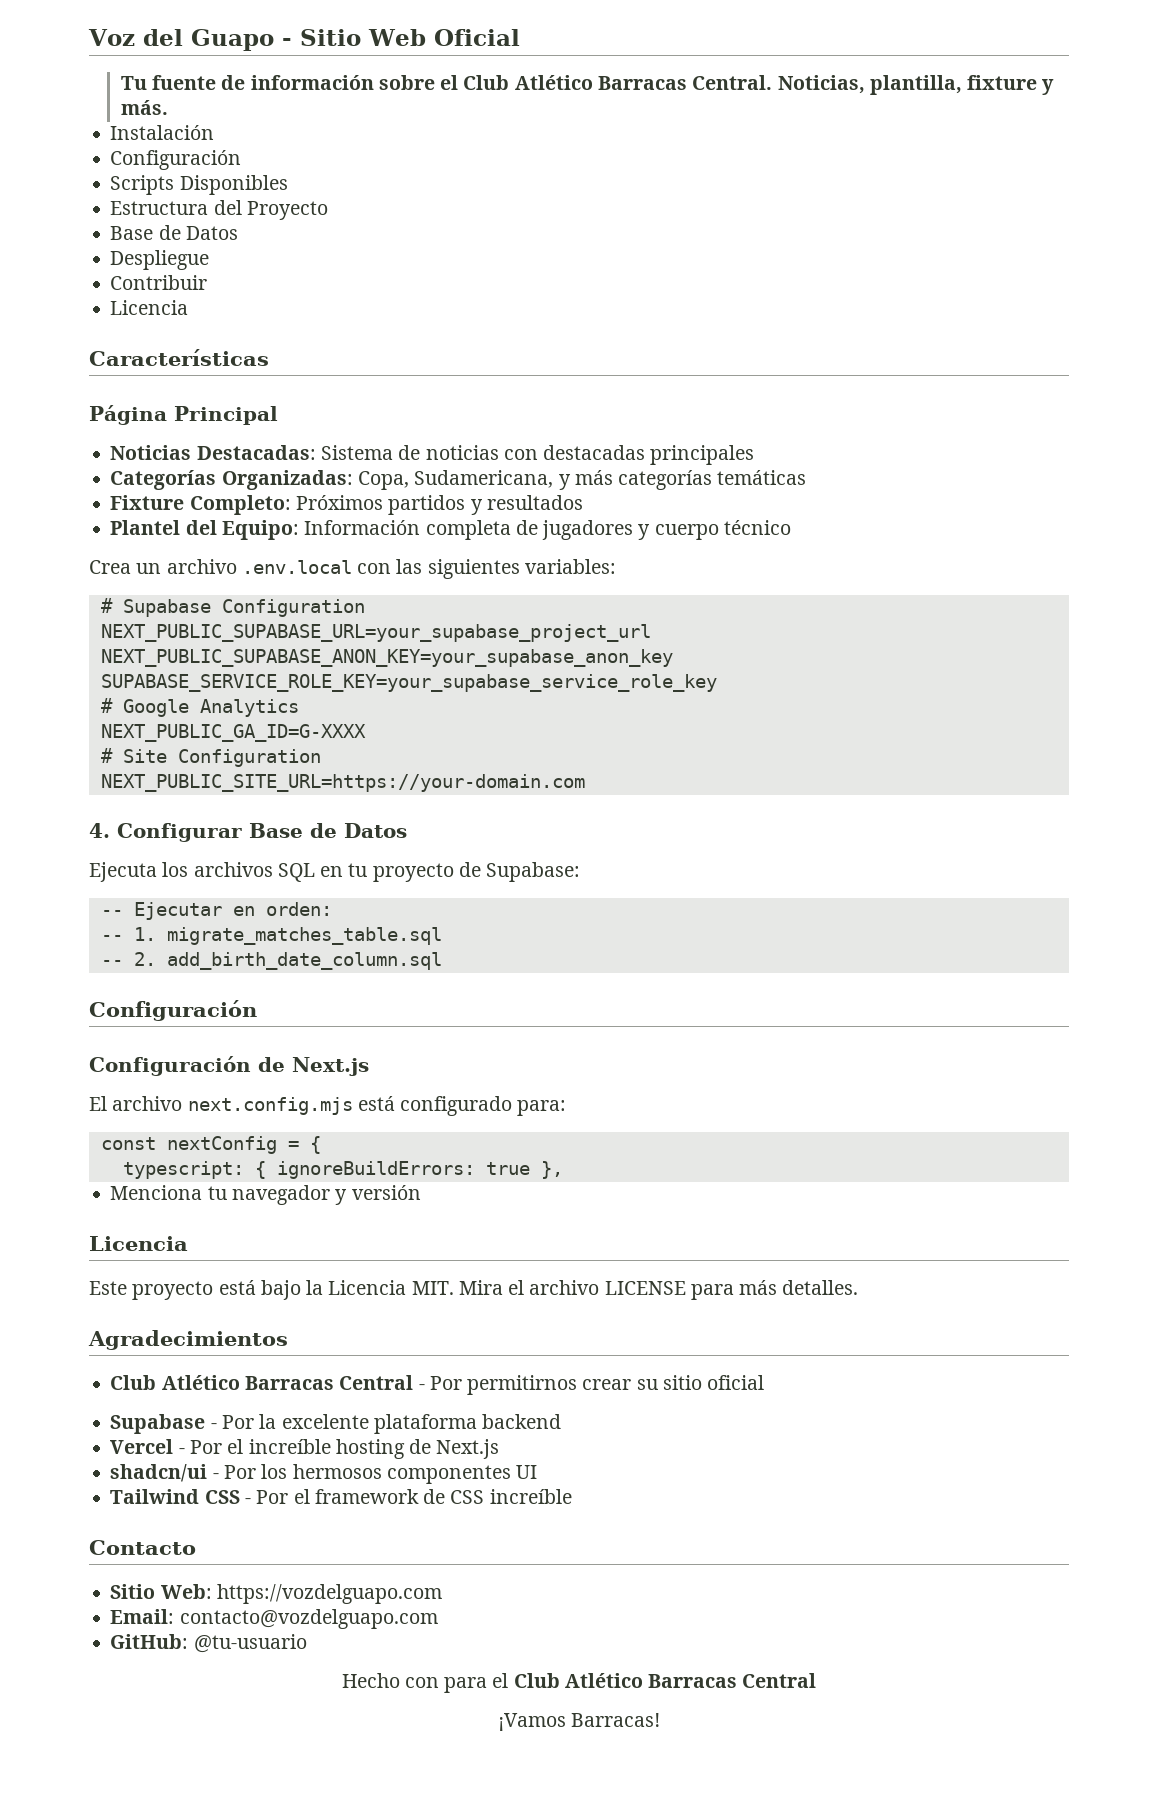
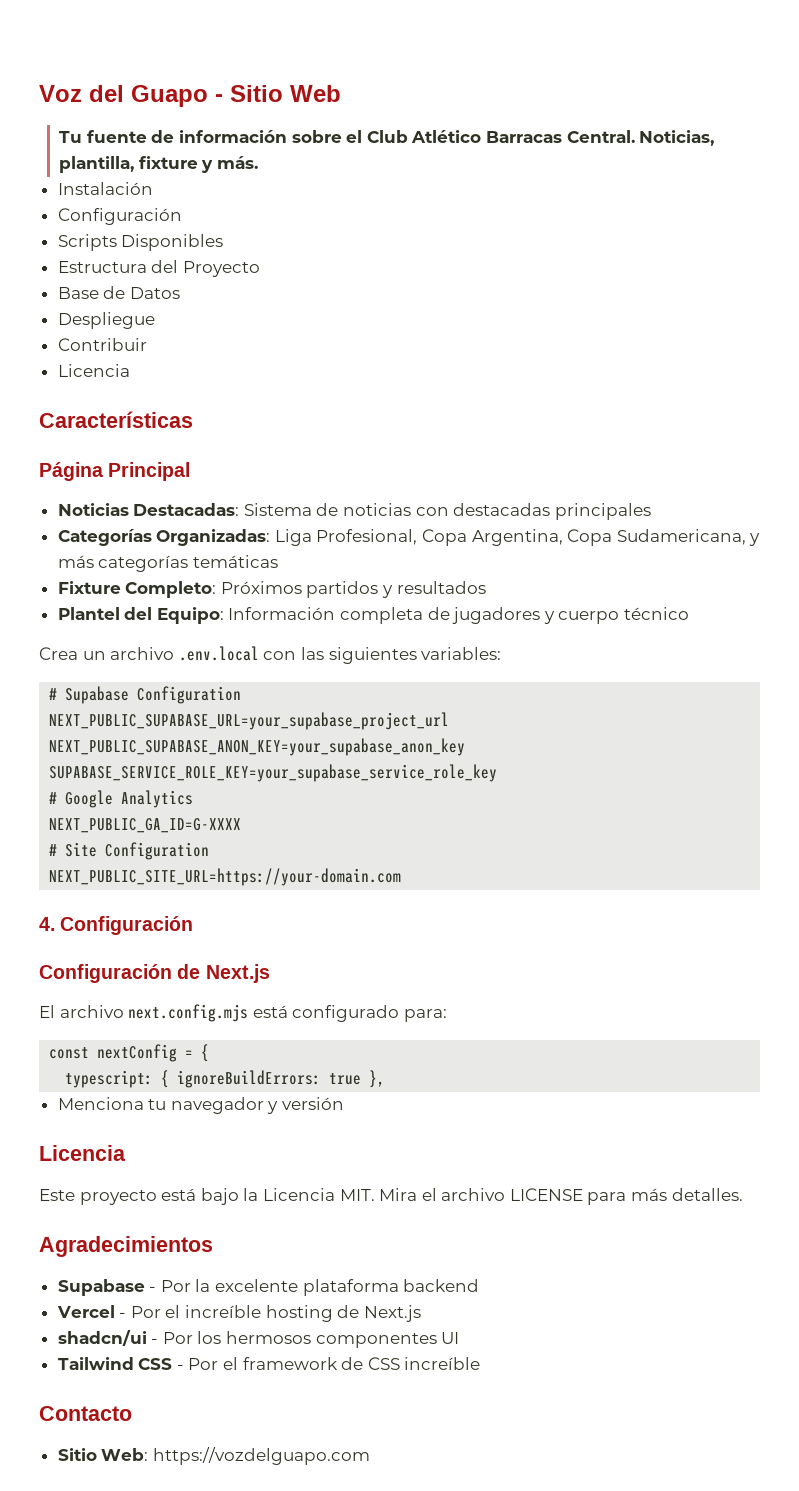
- Voz del Guapo - Sitio Web Oficial
+ Voz del Guapo - Sitio Web
- Categorías Organizadas: Copa, Sudamericana, y más categorías temáticas
+ Categorías Organizadas: Liga Profesional, Copa Argentina, Copa Sudamericana, y más categorías temáticas
- 4. Configurar Base de Datos
- Ejecuta los archivos SQL en tu proyecto de Supabase:
- -- Ejecutar en orden:
- -- 1. migrate_matches_table.sql
- -- 2. add_birth_date_column.sql
- Configuración
+ 4. Configuración
- Club Atlético Barracas Central - Por permitirnos crear su sitio oficial
- Email: contacto@vozdelguapo.com
- GitHub: @tu-usuario
- Hecho con para el Club Atlético Barracas Central
- ¡Vamos Barracas!

